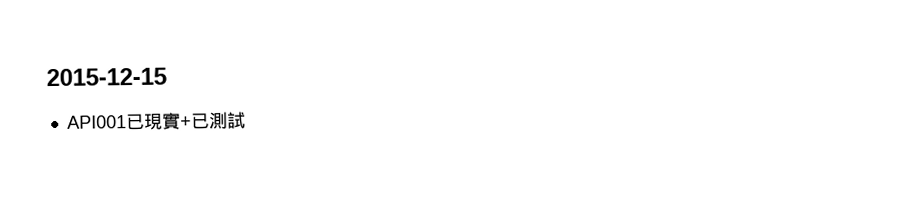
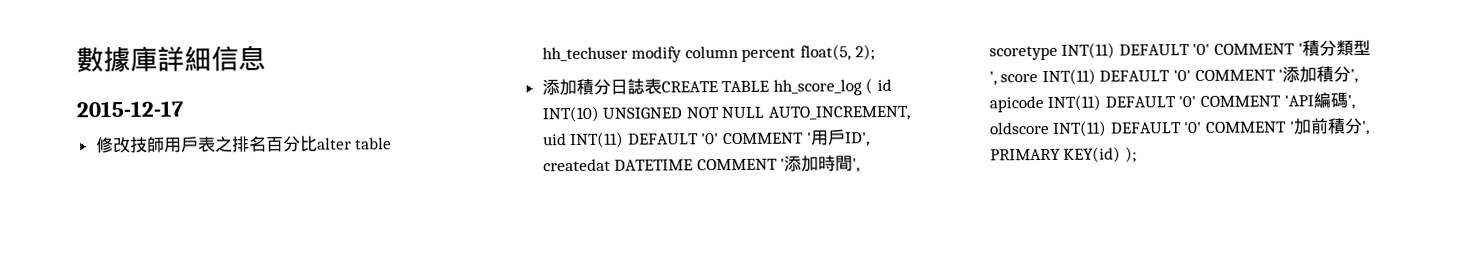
- 2015-12-15
- API001已現實+已測試
+ 數據庫詳細信息
+ 2015-12-17
+ 修改技師用戶表之排名百分比alter table hh_techuser modify column percent float(5, 2);
+ 添加積分日誌表CREATE TABLE hh_score_log ( id INT(10) UNSIGNED NOT NULL AUTO_INCREMENT, uid INT(11) DEFAULT '0' COMMENT '用戶ID', createdat DATETIME COMMENT '添加時間', scoretype INT(11) DEFAULT '0' COMMENT '積分類型', score INT(11) DEFAULT '0' COMMENT '添加積分', apicode INT(11) DEFAULT '0' COMMENT 'API編碼', oldscore INT(11) DEFAULT '0' COMMENT '加前積分', PRIMARY KEY(id) );

